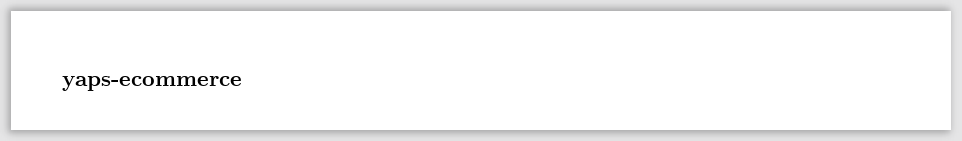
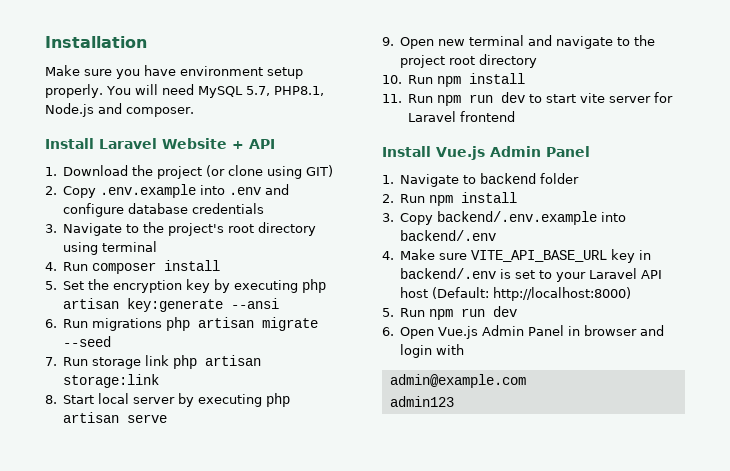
- yaps-ecommerce
+ Installation
+ Make sure you have environment setup properly. You will need MySQL 5.7, PHP8.1, Node.js and composer.
+ Install Laravel Website + API
+ 1. Download the project (or clone using GIT)
+ 2. Copy .env.example into .env and configure database credentials
+ 3. Navigate to the project's root directory using terminal
+ 4. Run composer install
+ 5. Set the encryption key by executing php artisan key:generate --ansi
+ 6. Run migrations php artisan migrate --seed
+ 7. Run storage link php artisan storage:link
+ 8. Start local server by executing php artisan serve
+ 9. Open new terminal and navigate to the project root directory
+ 10. Run npm install
+ 11. Run npm run dev to start vite server for Laravel frontend
+ Install Vue.js Admin Panel
+ 1. Navigate to backend folder
+ 2. Run npm install
+ 3. Copy backend/.env.example into backend/.env
+ 4. Make sure VITE_API_BASE_URL key in backend/.env is set to your Laravel API host (Default: http://localhost:8000)
+ 5. Run npm run dev
+ 6. Open Vue.js Admin Panel in browser and login with
+ admin@example.com
+ admin123

